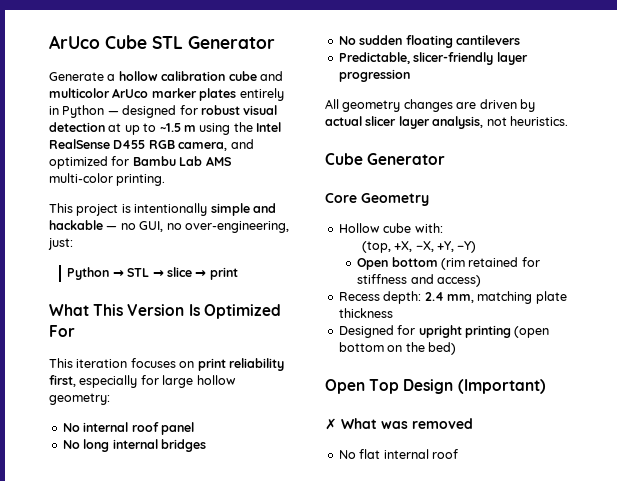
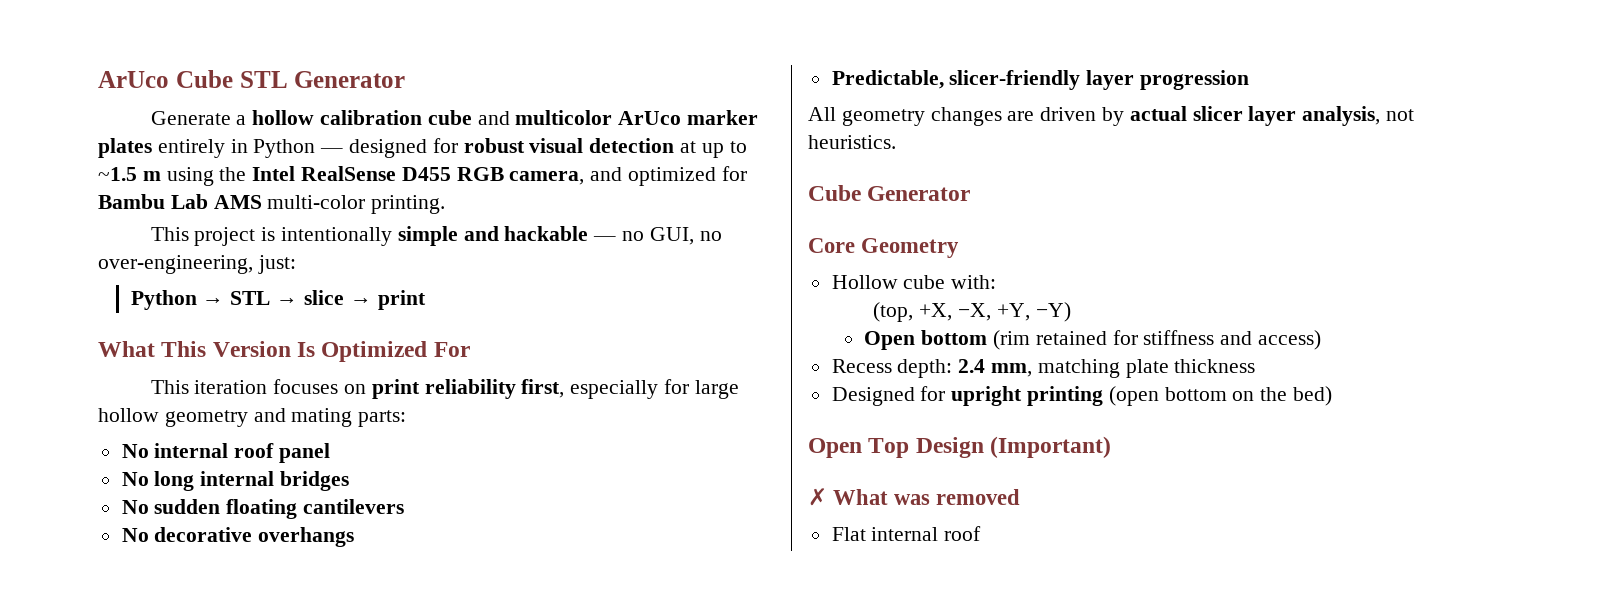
- This iteration focuses on print reliability first, especially for large hollow geometry:
+ This iteration focuses on print reliability first, especially for large hollow geometry and mating parts:
+ No decorative overhangs
- No flat internal roof
+ Flat internal roof

